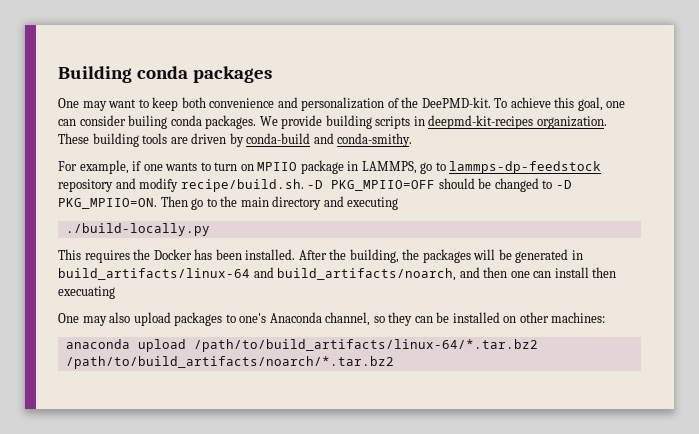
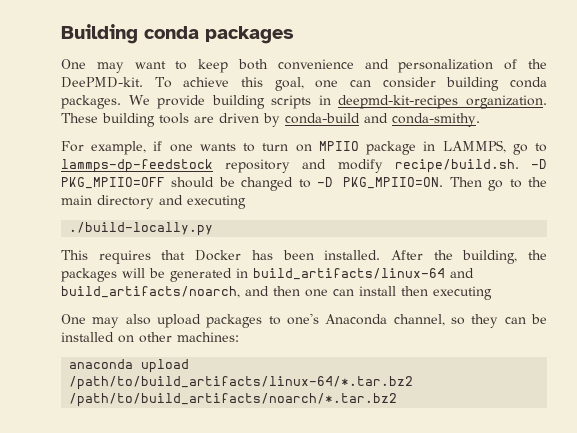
- To achieve this goal, one can consider builing conda packages.
+ To achieve this goal, one can consider building conda packages.
- This requires the Docker has been installed.
+ This requires that Docker has been installed.
- After the building, the packages will be generated in build_artifacts/linux-64 and build_artifacts/noarch, and then one can install then execuating
+ After the building, the packages will be generated in build_artifacts/linux-64 and build_artifacts/noarch, and then one can install then executing

